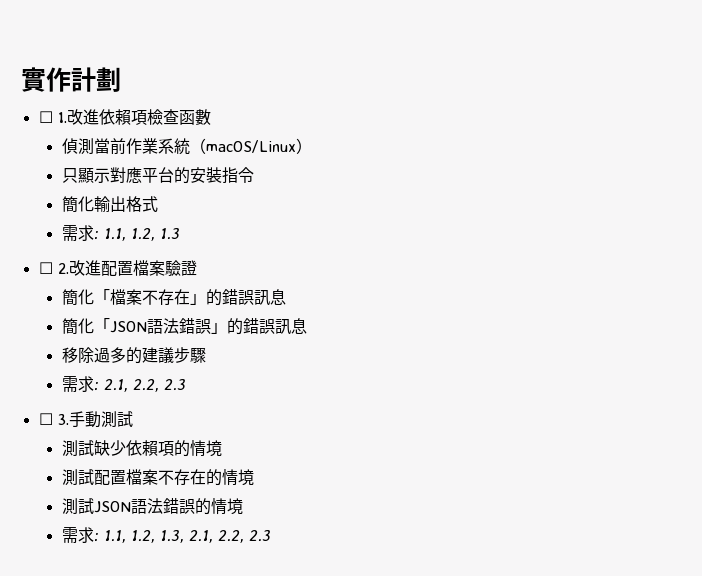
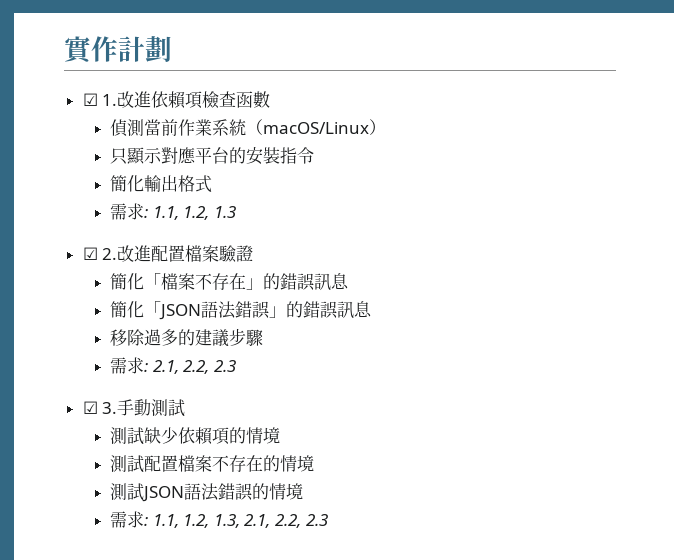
- ☐ 1.改進依賴項檢查函數
+ ☑ 1.改進依賴項檢查函數
- ☐ 2.改進配置檔案驗證
+ ☑ 2.改進配置檔案驗證
- ☐ 3.手動測試
+ ☑ 3.手動測試

